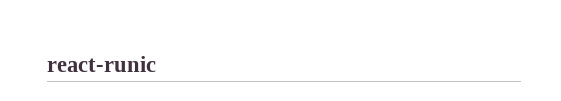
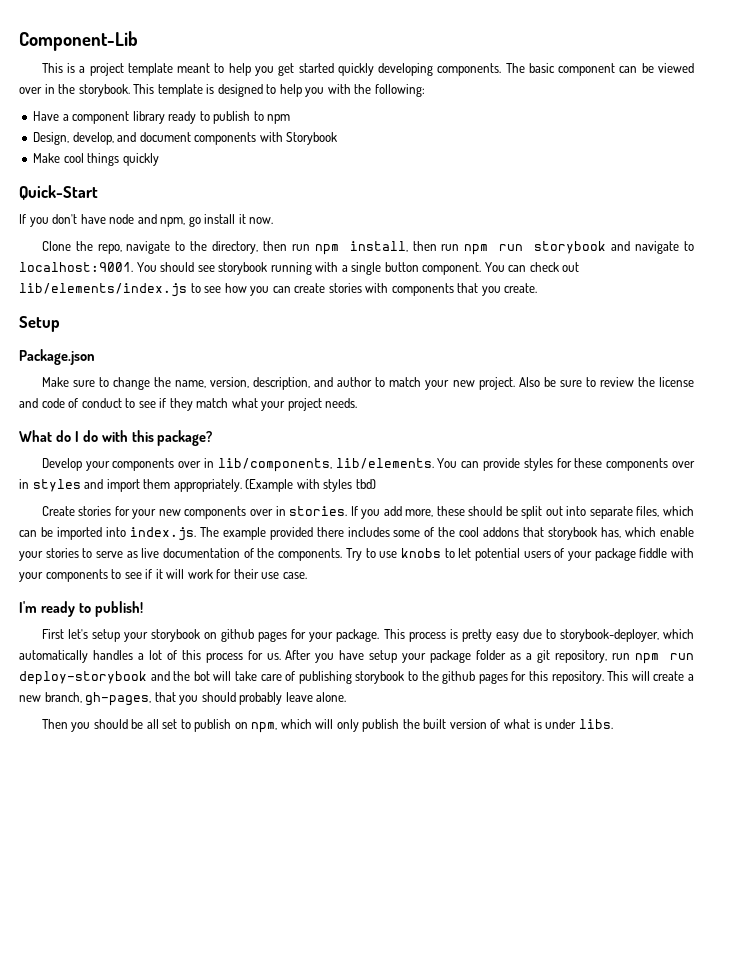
- react-runic
+ Component-Lib
+ This is a project template meant to help you get started quickly developing components. The basic component can be viewed over in the storybook. This template is designed to help you with the following:
+ Have a component library ready to publish to npm
+ Design, develop, and document components with Storybook
+ Make cool things quickly
+ Quick-Start
+ If you don't have node and npm, go install it now.
+ Clone the repo, navigate to the directory, then run npm install, then run npm run storybook and navigate to localhost:9001. You should see storybook running with a single button component. You can check out lib/elements/index.js to see how you can create stories with components that you create.
+ Setup
+ Package.json
+ Make sure to change the name, version, description, and author to match your new project. Also be sure to review the license and code of conduct to see if they match what your project needs.
+ What do I do with this package?
+ Develop your components over in lib/components, lib/elements. You can provide styles for these components over in styles and import them appropriately. (Example with styles tbd)
+ Create stories for your new components over in stories. If you add more, these should be split out into separate files, which can be imported into index.js. The example provided there includes some of the cool addons that storybook has, which enable your stories to serve as live documentation of the components. Try to use knobs to let potential users of your package fiddle with your components to see if it will work for their use case.
+ I'm ready to publish!
+ First let's setup your storybook on github pages for your package. This process is pretty easy due to storybook-deployer, which automatically handles a lot of this process for us. After you have setup your package folder as a git repository, run npm run deploy-storybook and the bot will take care of publishing storybook to the github pages for this repository. This will create a new branch, gh-pages, that you should probably leave alone.
+ Then you should be all set to publish on npm, which will only publish the built version of what is under libs.

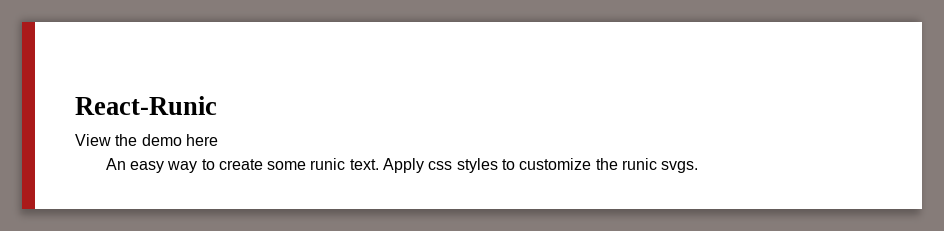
- Component-Lib
- This is a project template meant to help you get started quickly developing components. The basic component can be viewed over in the storybook. This template is designed to help you with the following:
- Have a component library ready to publish to npm
- Design, develop, and document components with Storybook
- Make cool things quickly
- Quick-Start
- If you don't have node and npm, go install it now.
- Clone the repo, navigate to the directory, then run npm install, then run npm run storybook and navigate to localhost:9001. You should see storybook running with a single button component. You can check out lib/elements/index.js to see how you can create stories with components that you create.
- Setup
- Package.json
- Make sure to change the name, version, description, and author to match your new project. Also be sure to review the license and code of conduct to see if they match what your project needs.
- What do I do with this package?
- Develop your components over in lib/components, lib/elements. You can provide styles for these components over in styles and import them appropriately. (Example with styles tbd)
- Create stories for your new components over in stories. If you add more, these should be split out into separate files, which can be imported into index.js. The example provided there includes some of the cool addons that storybook has, which enable your stories to serve as live documentation of the components. Try to use knobs to let potential users of your package fiddle with your components to see if it will work for their use case.
- I'm ready to publish!
- First let's setup your storybook on github pages for your package. This process is pretty easy due to storybook-deployer, which automatically handles a lot of this process for us. After you have setup your package folder as a git repository, run npm run deploy-storybook and the bot will take care of publishing storybook to the github pages for this repository. This will create a new branch, gh-pages, that you should probably leave alone.
- Then you should be all set to publish on npm, which will only publish the built version of what is under libs.
+ React-Runic
+ View the demo here
+ An easy way to create some runic text. Apply css styles to customize the runic svgs.

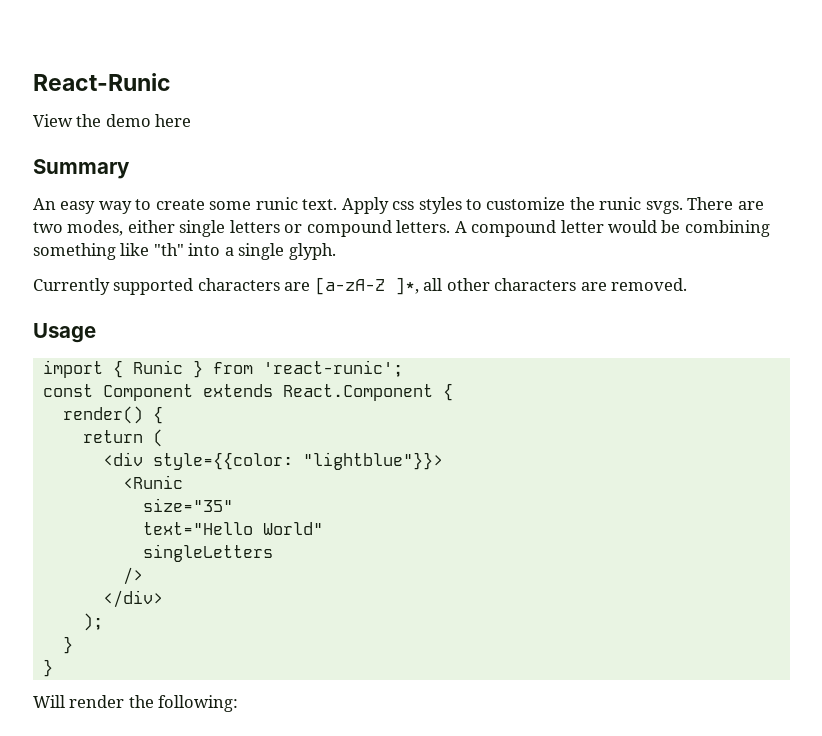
+ Summary
+ There are two modes, either single letters or compound letters. A compound letter would be combining something like "th" into a single glyph.
+ Currently supported characters are [a-zA-Z ]*, all other characters are removed.
+ Usage
+ import { Runic } from 'react-runic';
+ const Component extends React.Component {
+ render() {
+ return (
+ <div style={{color: "lightblue"}}>
+ <Runic
+ size="35"
+ text="Hello World"
+ singleLetters
+ />
+ </div>
+ );
+ }
+ }
+ Will render the following:

